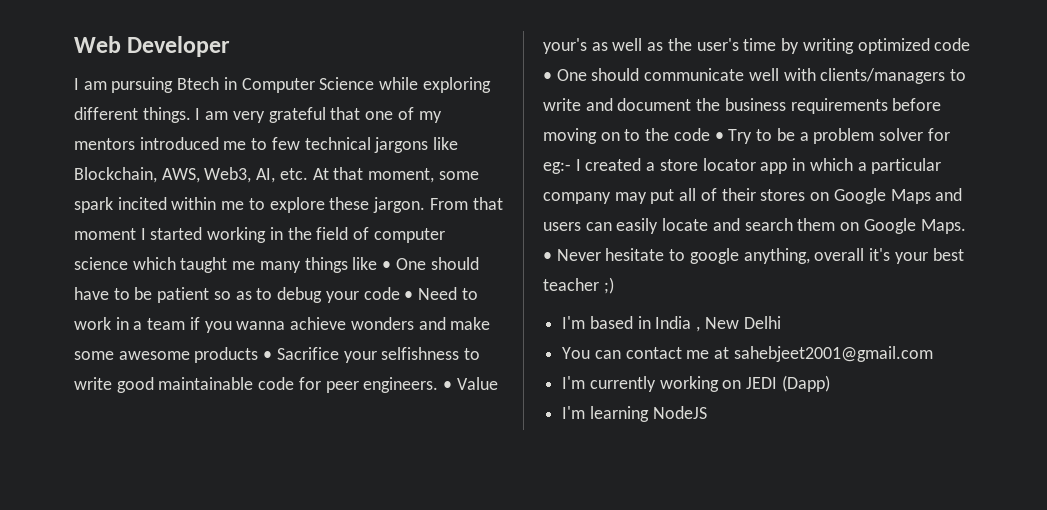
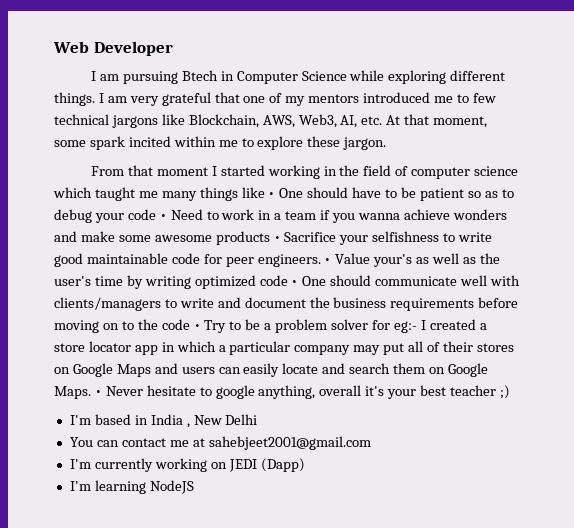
- I am very grateful that one of my mentors introduced me to few technical jargons like Blockchain, AWS, Web3, AI, etc. At that moment, some spark incited within me to explore these jargon. From that moment I started working in the field of computer science which taught me many things like • One should have to be patient so as to debug your code • Need to work in a team if you wanna achieve wonders and make some awesome products • Sacrifice your selfishness to write good maintainable code for peer engineers.
+ I am very grateful that one of my mentors introduced me to few technical jargons like Blockchain, AWS, Web3, AI, etc. At that moment, some spark incited within me to explore these jargon.
+ From that moment I started working in the field of computer science which taught me many things like • One should have to be patient so as to debug your code • Need to work in a team if you wanna achieve wonders and make some awesome products • Sacrifice your selfishness to write good maintainable code for peer engineers.

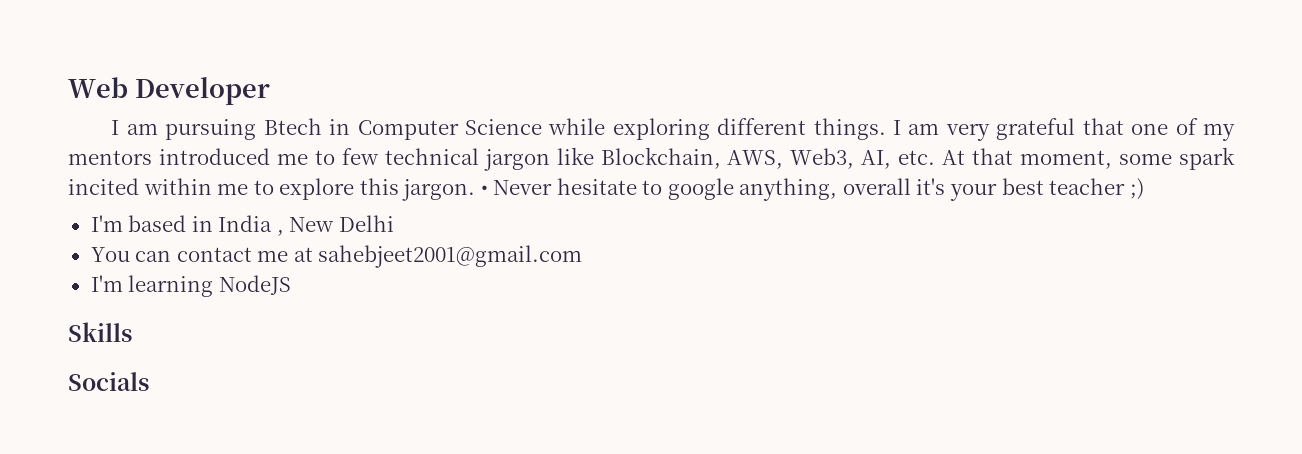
- I am very grateful that one of my mentors introduced me to few technical jargons like Blockchain, AWS, Web3, AI, etc. At that moment, some spark incited within me to explore these jargon.
- From that moment I started working in the field of computer science which taught me many things like • One should have to be patient so as to debug your code • Need to work in a team if you wanna achieve wonders and make some awesome products • Sacrifice your selfishness to write good maintainable code for peer engineers. • Value your's as well as the user's time by writing optimized code • One should communicate well with clients/managers to write and document the business requirements before moving on to the code • Try to be a problem solver for eg:- I created a store locator app in which a particular company may put all of their stores on Google Maps and users can easily locate and search them on Google Maps.
+ I am very grateful that one of my mentors introduced me to few technical jargon like Blockchain, AWS, Web3, AI, etc. At that moment, some spark incited within me to explore this jargon.
- I'm currently working on JEDI (Dapp)
+ Skills
+ Socials

